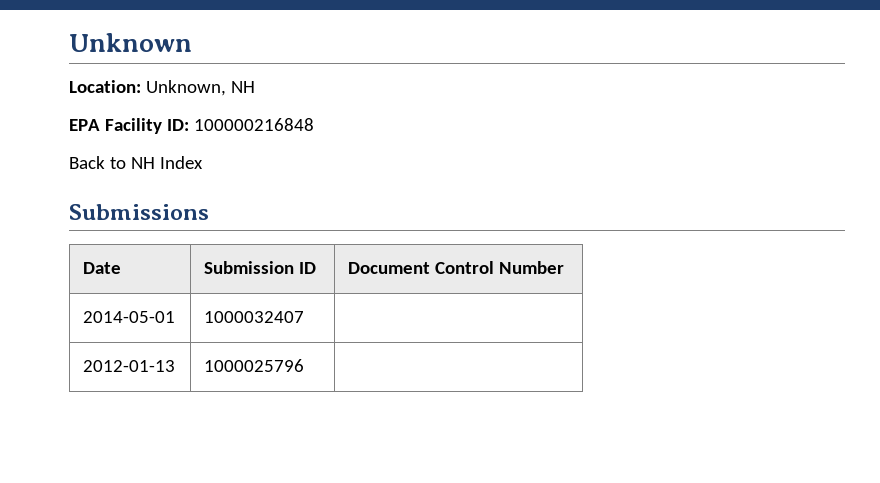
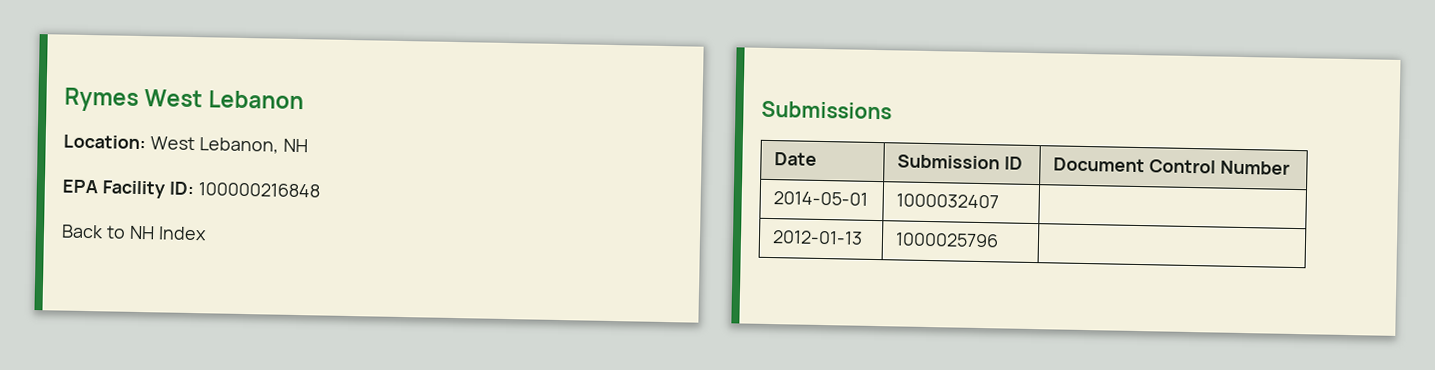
- Unknown
+ Rymes West Lebanon
- Location: Unknown, NH
+ Location: West Lebanon, NH

